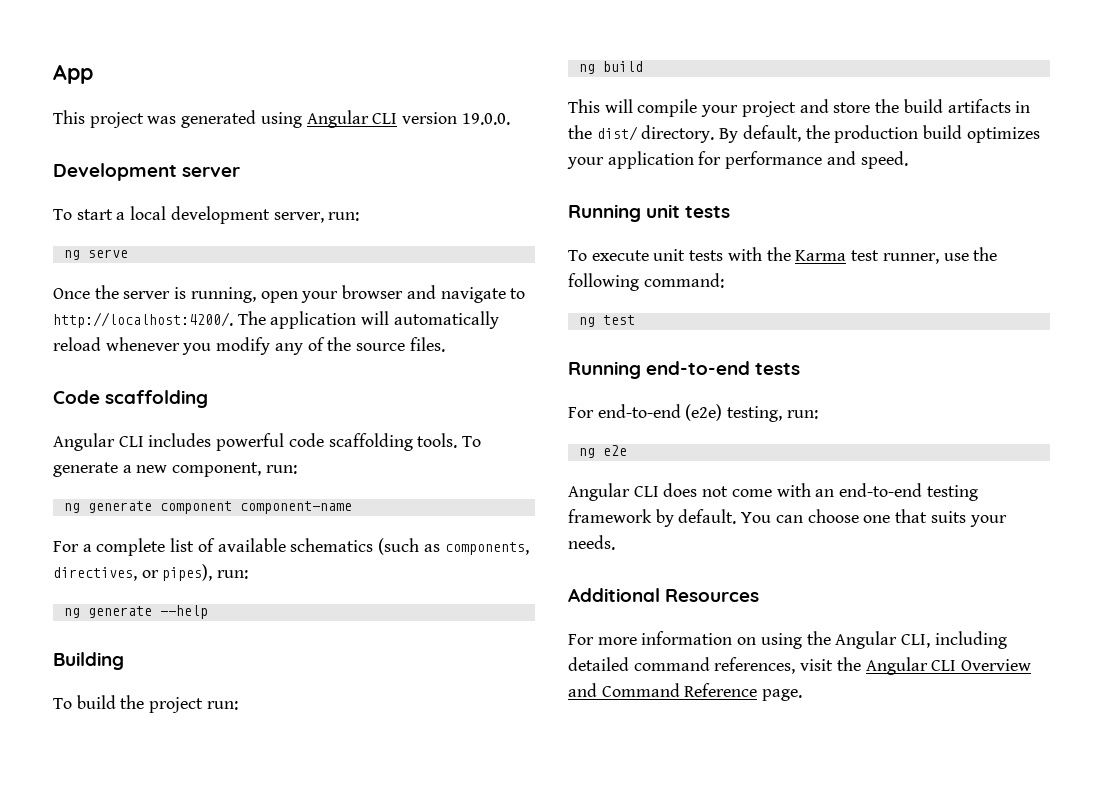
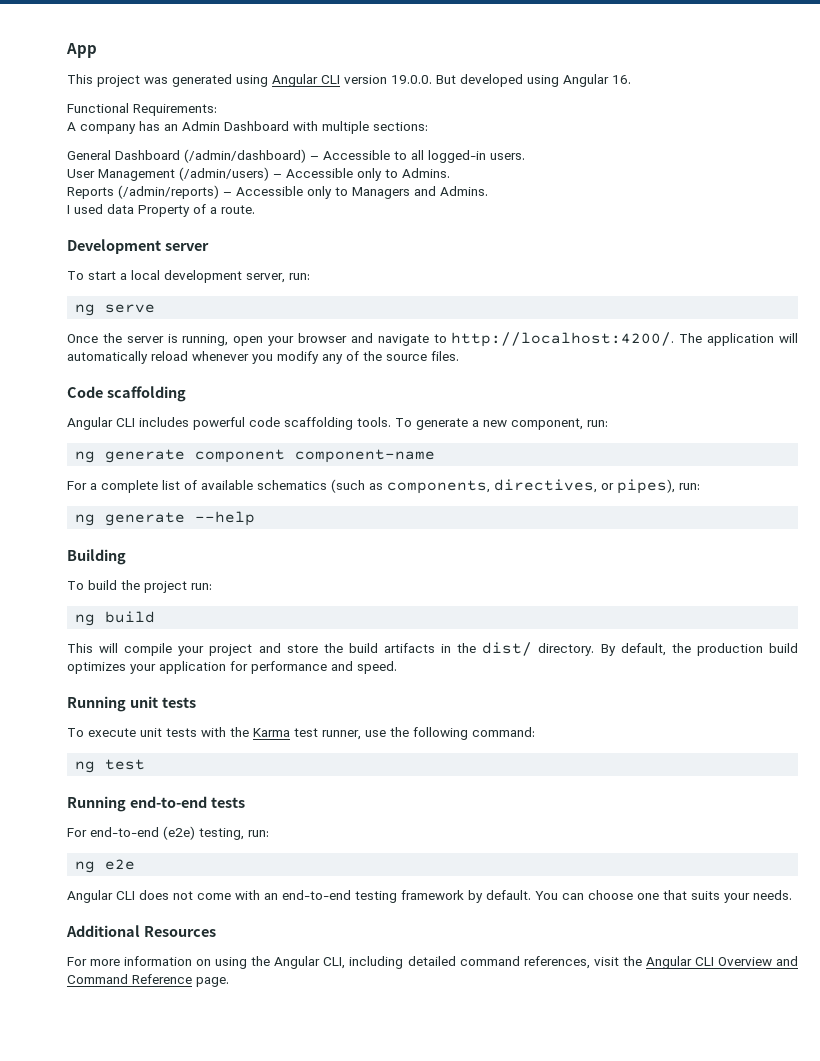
- This project was generated using Angular CLI version 19.0.0.
+ This project was generated using Angular CLI version 19.0.0. But developed using Angular 16.
+ Functional Requirements:
+ A company has an Admin Dashboard with multiple sections:
+ General Dashboard (/admin/dashboard) – Accessible to all logged-in users.
+ User Management (/admin/users) – Accessible only to Admins.
+ Reports (/admin/reports) – Accessible only to Managers and Admins.
+ I used data Property of a route.

